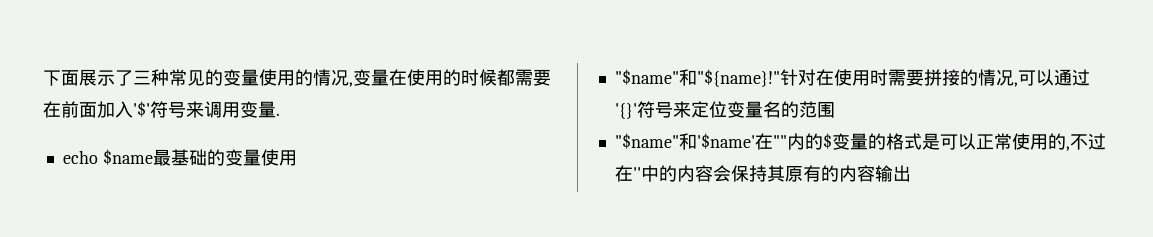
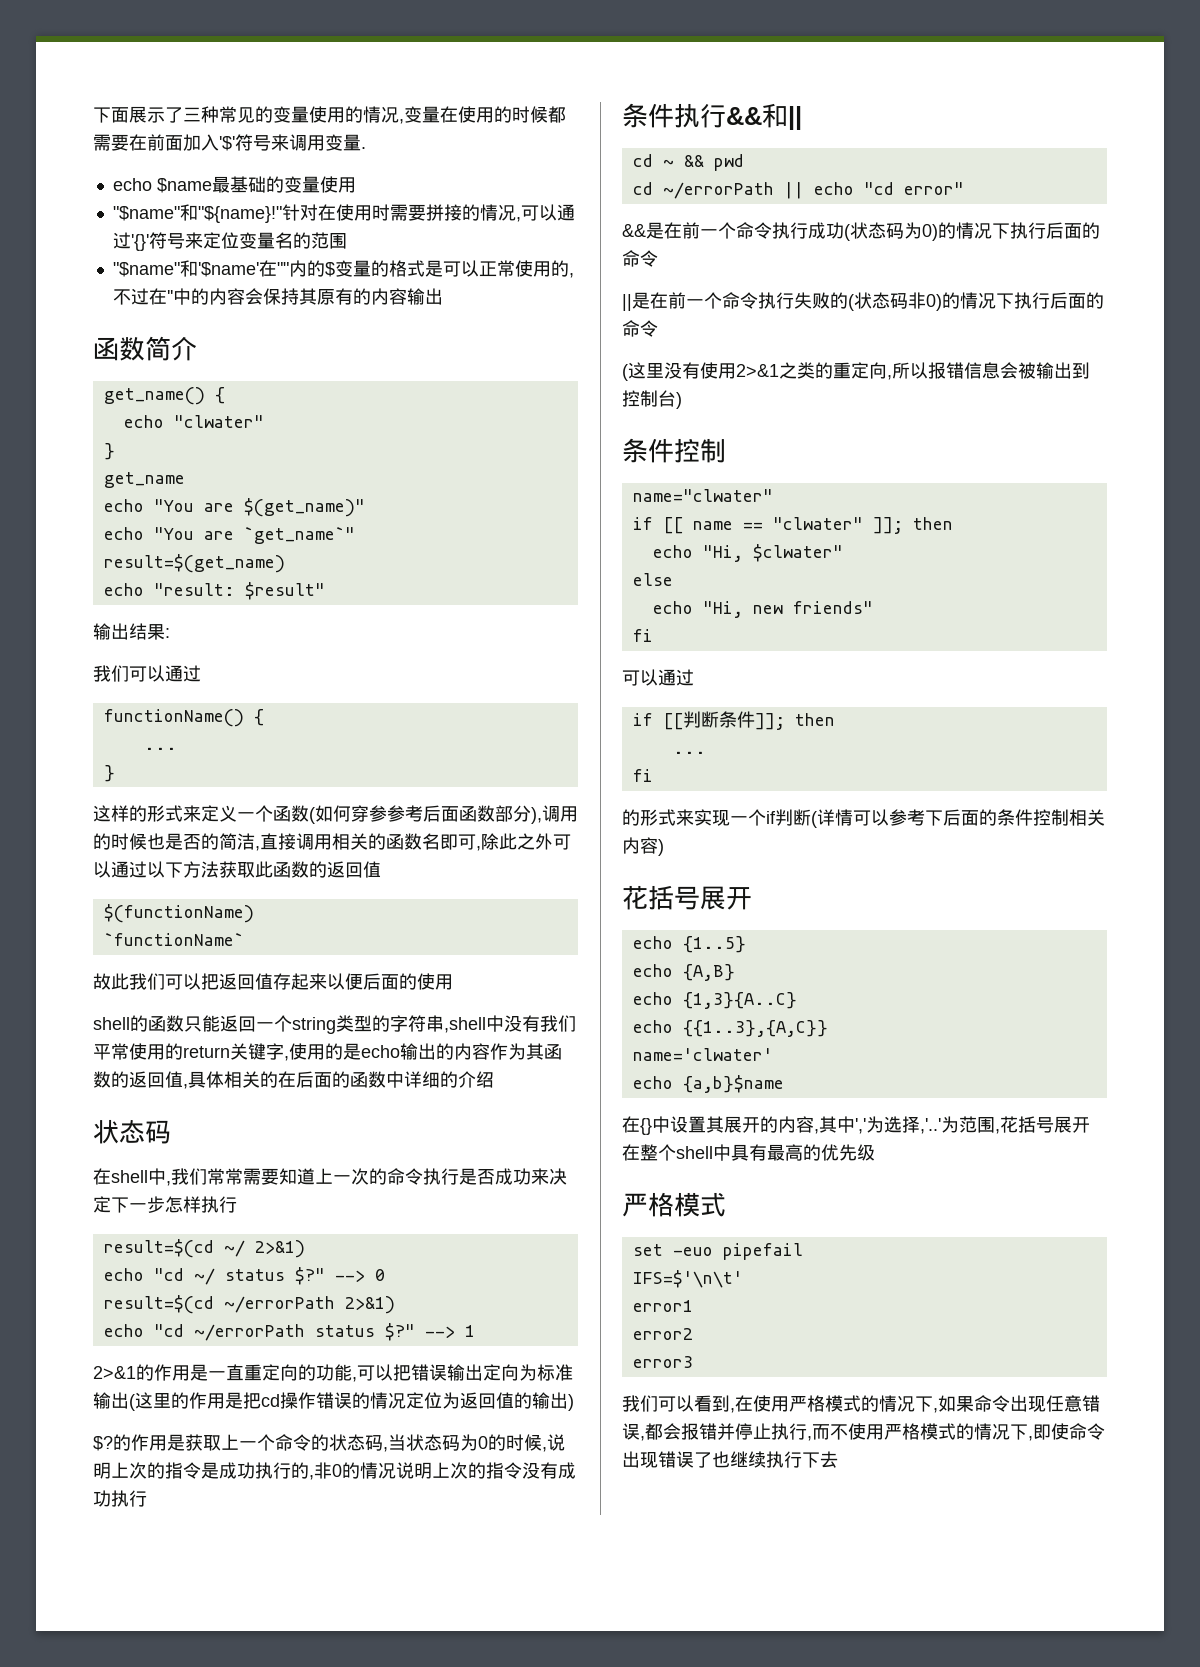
+ 函数简介
+ get_name() {
+ echo "clwater"
+ }
+ get_name
+ echo "You are $(get_name)"
+ echo "You are `get_name`"
+ result=$(get_name)
+ echo "result: $result"
+ 输出结果:
+ 我们可以通过
+ functionName() {
+ ...
+ }
+ 这样的形式来定义一个函数(如何穿参参考后面函数部分),调用的时候也是否的简洁,直接调用相关的函数名即可,除此之外可以通过以下方法获取此函数的返回值
+ $(functionName)
+ `functionName`
+ 故此我们可以把返回值存起来以便后面的使用
+ shell的函数只能返回一个string类型的字符串,shell中没有我们平常使用的return关键字,使用的是echo输出的内容作为其函数的返回值,具体相关的在后面的函数中详细的介绍
+ 状态码
+ 在shell中,我们常常需要知道上一次的命令执行是否成功来决定下一步怎样执行
+ result=$(cd ~/ 2>&1)
+ echo "cd ~/ status $?" --> 0
+ result=$(cd ~/errorPath 2>&1)
+ echo "cd ~/errorPath status $?" --> 1
+ 2>&1的作用是一直重定向的功能,可以把错误输出定向为标准输出(这里的作用是把cd操作错误的情况定位为返回值的输出)
+ $?的作用是获取上一个命令的状态码,当状态码为0的时候,说明上次的指令是成功执行的,非0的情况说明上次的指令没有成功执行
+ 条件执行&&和||
+ cd ~ && pwd
+ cd ~/errorPath || echo "cd error"
+ &&是在前一个命令执行成功(状态码为0)的情况下执行后面的命令
+ ||是在前一个命令执行失败的(状态码非0)的情况下执行后面的命令
+ (这里没有使用2>&1之类的重定向,所以报错信息会被输出到控制台)
+ 条件控制
+ name="clwater"
+ if [[ name == "clwater" ]]; then
+ echo "Hi, $clwater"
+ else
+ echo "Hi, new friends"
+ fi
+ 可以通过
+ if [[判断条件]]; then
+ ...
+ fi
+ 的形式来实现一个if判断(详情可以参考下后面的条件控制相关内容)
+ 花括号展开
+ echo {1..5}
+ echo {A,B}
+ echo {1,3}{A..C}
+ echo {{1..3},{A,C}}
+ name='clwater'
+ echo {a,b}$name
+ 在{}中设置其展开的内容,其中','为选择,'..'为范围,花括号展开在整个shell中具有最高的优先级
+ 严格模式
+ set -euo pipefail
+ IFS=$'\n\t'
+ error1
+ error2
+ error3
+ 我们可以看到,在使用严格模式的情况下,如果命令出现任意错误,都会报错并停止执行,而不使用严格模式的情况下,即使命令出现错误了也继续执行下去

